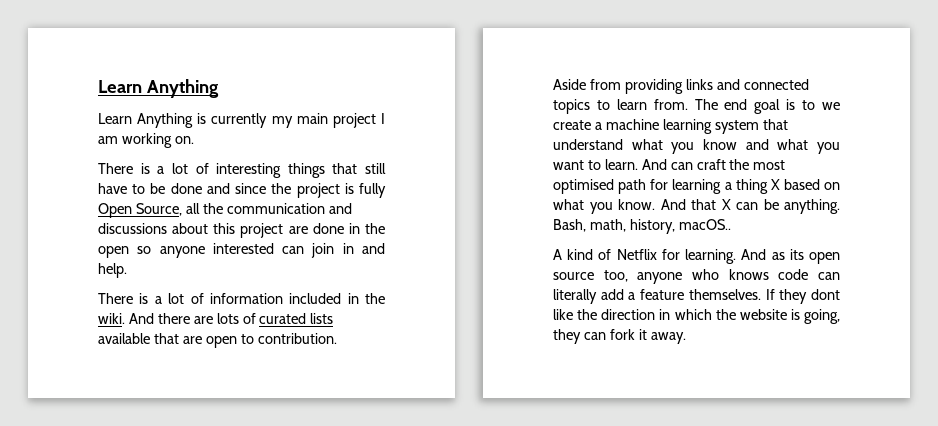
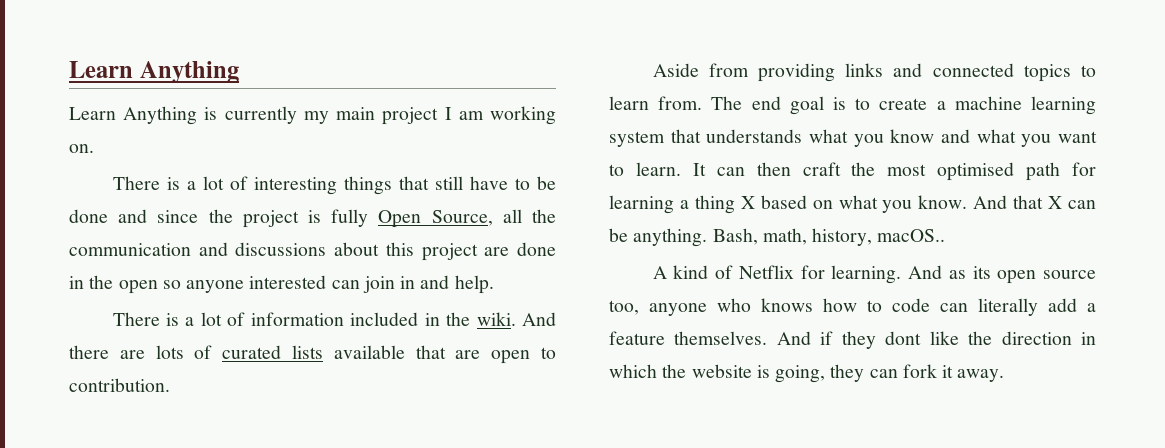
- The end goal is to we create a machine learning system that understand what you know and what you want to learn.
+ The end goal is to create a machine learning system that understands what you know and what you want to learn.
- And can craft the most optimised path for learning a thing X based on what you know.
+ It can then craft the most optimised path for learning a thing X based on what you know.
- And as its open source too, anyone who knows code can literally add a feature themselves.
+ And as its open source too, anyone who knows how to code can literally add a feature themselves.
- If they dont like the direction in which the website is going, they can fork it away.
+ And if they dont like the direction in which the website is going, they can fork it away.

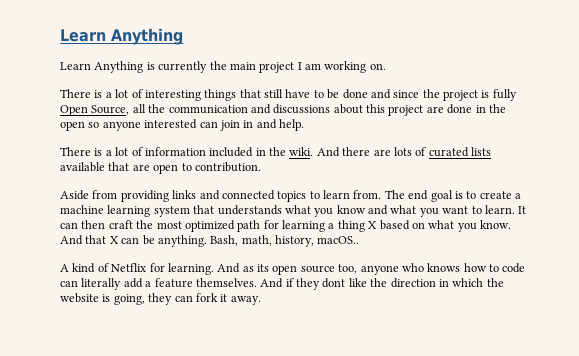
- Learn Anything is currently my main project I am working on.
+ Learn Anything is currently the main project I am working on.
- It can then craft the most optimised path for learning a thing X based on what you know.
+ It can then craft the most optimized path for learning a thing X based on what you know.

